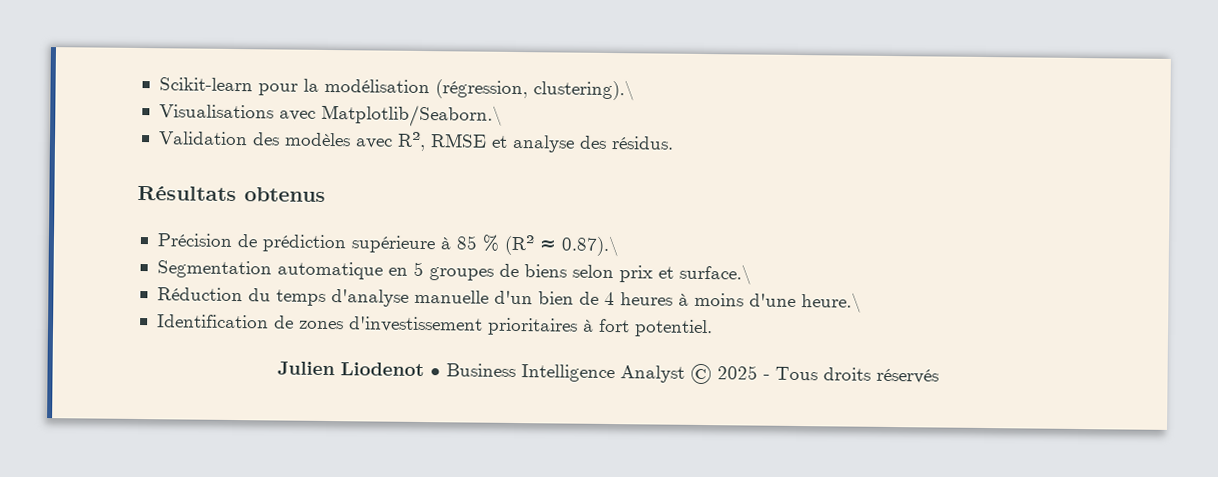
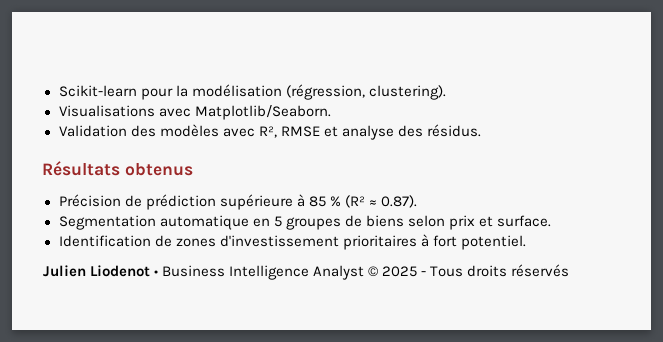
- Scikit-learn pour la modélisation (régression, clustering).\
+ Scikit-learn pour la modélisation (régression, clustering).
- Visualisations avec Matplotlib/Seaborn.\
+ Visualisations avec Matplotlib/Seaborn.
- Précision de prédiction supérieure à 85 % (R² ≈ 0.87).\
+ Précision de prédiction supérieure à 85 % (R² ≈ 0.87).
- Segmentation automatique en 5 groupes de biens selon prix et surface.\
- Réduction du temps d'analyse manuelle d'un bien de 4 heures à moins d'une heure.\
+ Segmentation automatique en 5 groupes de biens selon prix et surface.

